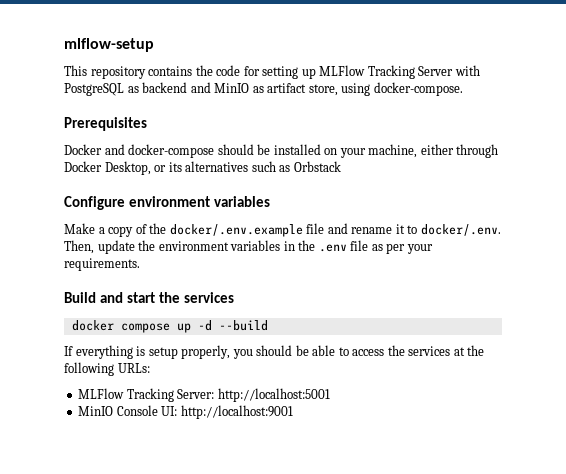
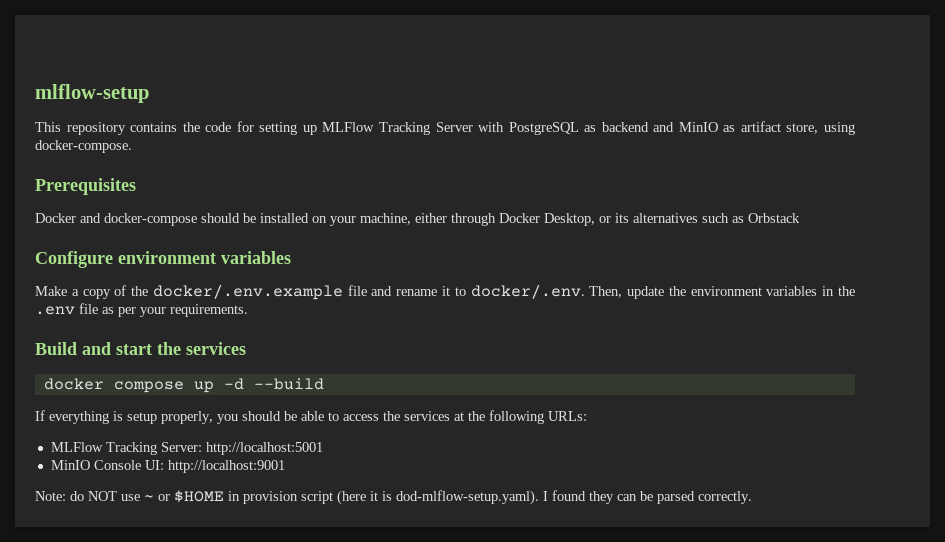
+ Note: do NOT use ~ or $HOME in provision script (here it is dod-mlflow-setup.yaml). I found they can be parsed correctly.

